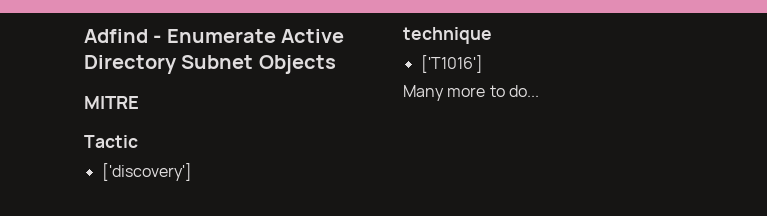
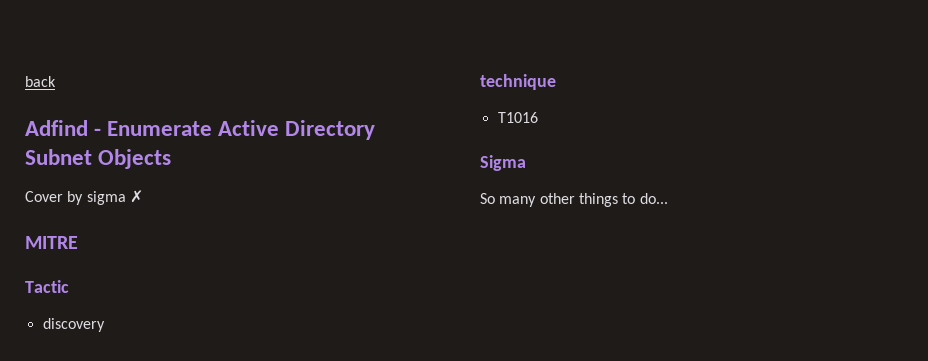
+ back
+ Cover by sigma ✗
- ['discovery']
+ discovery
- ['T1016']
- Many more to do...
+ T1016
+ Sigma
+ So many other things to do...

